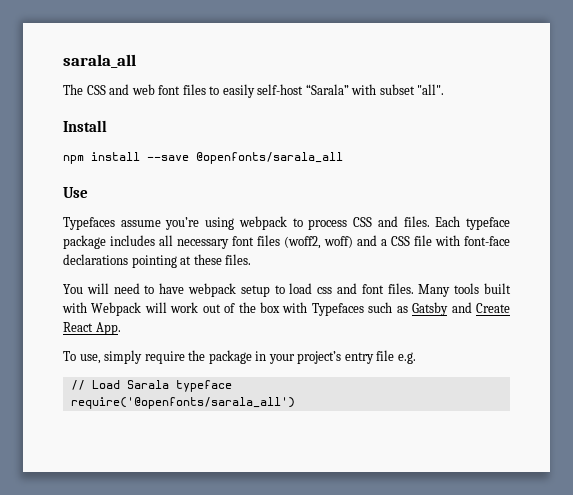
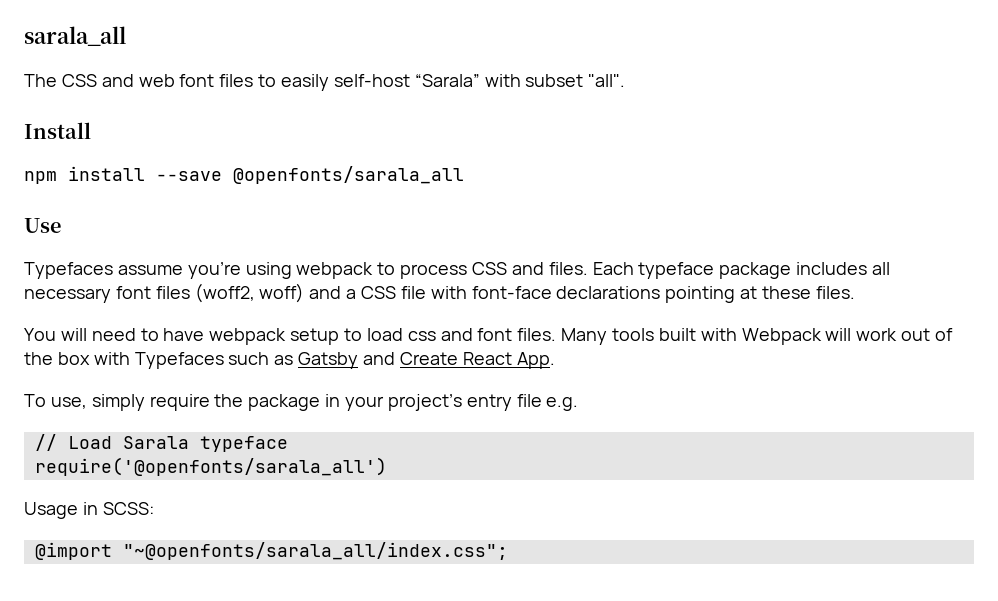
+ Usage in SCSS:
+ @import "~@openfonts/sarala_all/index.css";

